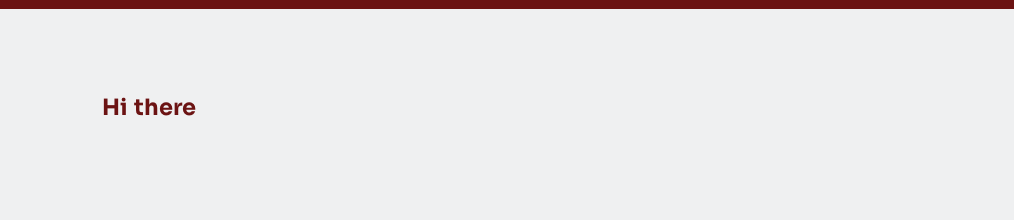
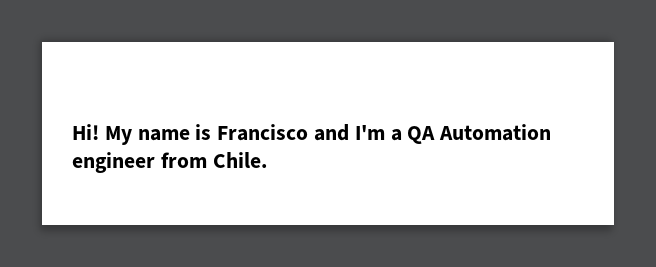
- Hi there
+ Hi! My name is Francisco and I'm a QA Automation engineer from Chile.

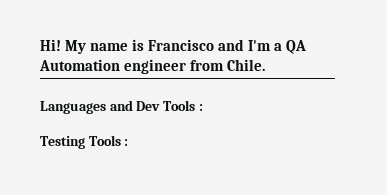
+ Languages and Dev Tools :
+ Testing Tools :

